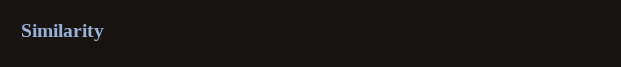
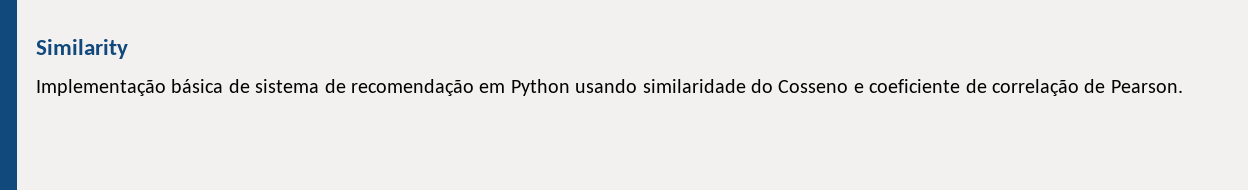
+ Implementação básica de sistema de recomendação em Python usando similaridade do Cosseno e coeficiente de correlação de Pearson.

